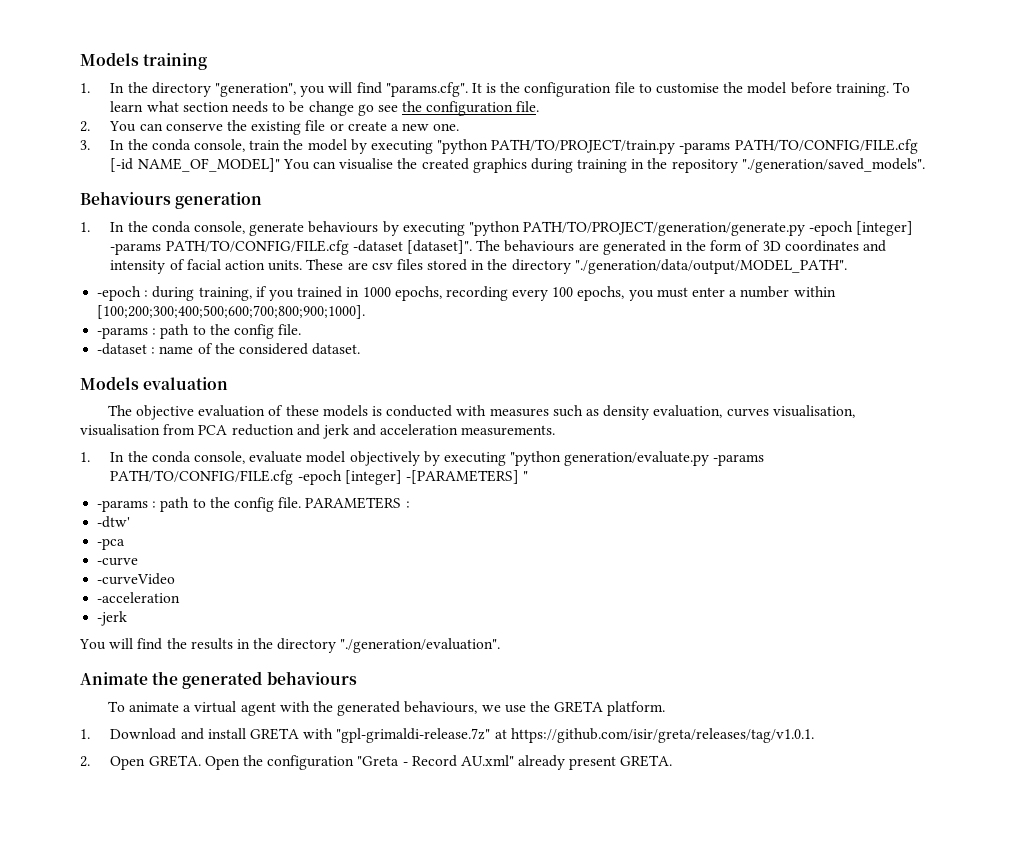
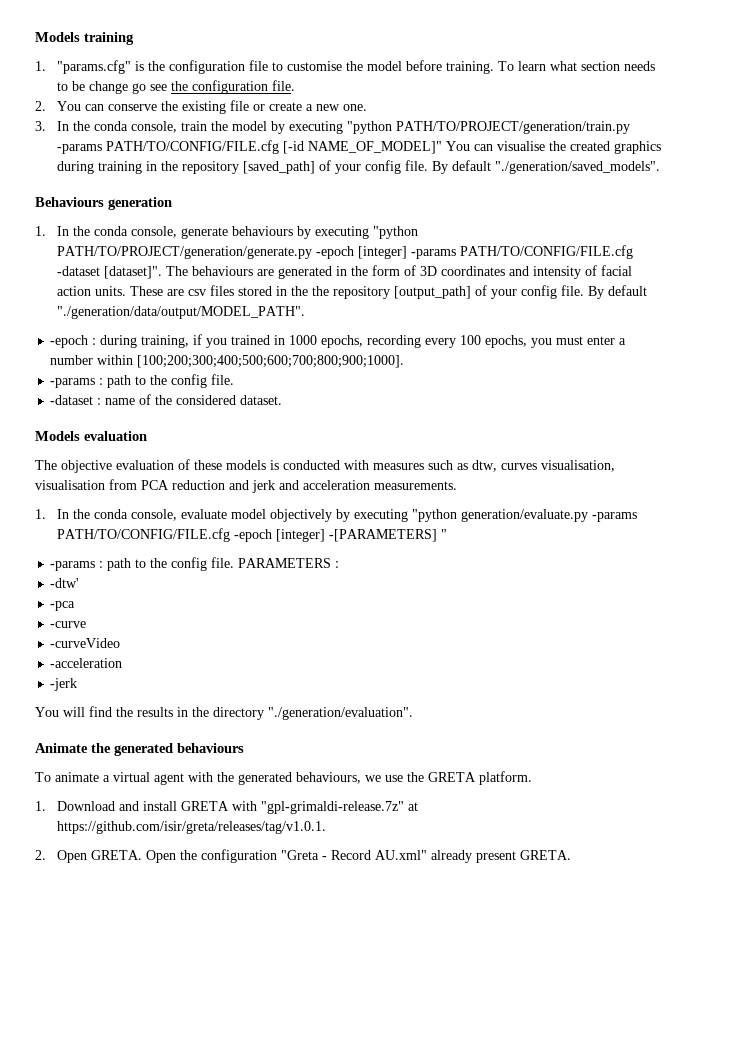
- 1. In the directory "generation", you will find "params.cfg". It is the configuration file to customise the model before training.
+ 1. "params.cfg" is the configuration file to customise the model before training.
- 3. In the conda console, train the model by executing "python PATH/TO/PROJECT/train.py -params PATH/TO/CONFIG/FILE.cfg [-id NAME_OF_MODEL]" You can visualise the created graphics during training in the repository "./generation/saved_models".
+ 3. In the conda console, train the model by executing "python PATH/TO/PROJECT/generation/train.py -params PATH/TO/CONFIG/FILE.cfg [-id NAME_OF_MODEL]" You can visualise the created graphics during training in the repository [saved_path] of your config file. By default "./generation/saved_models".
- These are csv files stored in the directory "./generation/data/output/MODEL_PATH".
+ These are csv files stored in the the repository [output_path] of your config file. By default "./generation/data/output/MODEL_PATH".
- The objective evaluation of these models is conducted with measures such as density evaluation, curves visualisation, visualisation from PCA reduction and jerk and acceleration measurements.
+ The objective evaluation of these models is conducted with measures such as dtw, curves visualisation, visualisation from PCA reduction and jerk and acceleration measurements.

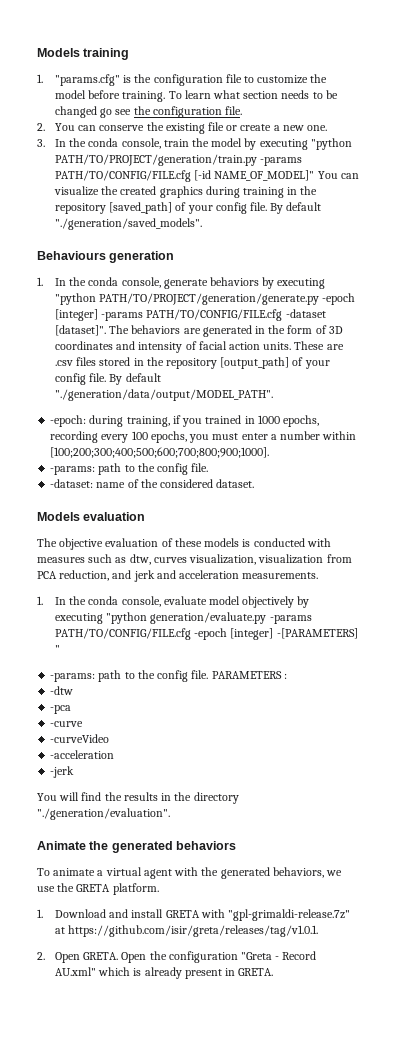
- 1. "params.cfg" is the configuration file to customise the model before training.
+ 1. "params.cfg" is the configuration file to customize the model before training.
- To learn what section needs to be change go see the configuration file.
+ To learn what section needs to be changed go see the configuration file.
- 3. In the conda console, train the model by executing "python PATH/TO/PROJECT/generation/train.py -params PATH/TO/CONFIG/FILE.cfg [-id NAME_OF_MODEL]" You can visualise the created graphics during training in the repository [saved_path] of your config file.
+ 3. In the conda console, train the model by executing "python PATH/TO/PROJECT/generation/train.py -params PATH/TO/CONFIG/FILE.cfg [-id NAME_OF_MODEL]" You can visualize the created graphics during training in the repository [saved_path] of your config file.
- 1. In the conda console, generate behaviours by executing "python PATH/TO/PROJECT/generation/generate.py -epoch [integer] -params PATH/TO/CONFIG/FILE.cfg -dataset [dataset]".
+ 1. In the conda console, generate behaviors by executing "python PATH/TO/PROJECT/generation/generate.py -epoch [integer] -params PATH/TO/CONFIG/FILE.cfg -dataset [dataset]".
- The behaviours are generated in the form of 3D coordinates and intensity of facial action units.
+ The behaviors are generated in the form of 3D coordinates and intensity of facial action units.
- These are csv files stored in the the repository [output_path] of your config file.
+ These are .csv files stored in the repository [output_path] of your config file.
- -epoch : during training, if you trained in 1000 epochs, recording every 100 epochs, you must enter a number within [100;200;300;400;500;600;700;800;900;1000].
- -params : path to the config file.
+ -epoch: during training, if you trained in 1000 epochs, recording every 100 epochs, you must enter a number within [100;200;300;400;500;600;700;800;900;1000].
+ -params: path to the config file.
- -dataset : name of the considered dataset.
+ -dataset: name of the considered dataset.
- The objective evaluation of these models is conducted with measures such as dtw, curves visualisation, visualisation from PCA reduction and jerk and acceleration measurements.
+ The objective evaluation of these models is conducted with measures such as dtw, curves visualization, visualization from PCA reduction, and jerk and acceleration measurements.
  1. In the conda console, evaluate model objectively by executing "python generation/evaluate.py -params PATH/TO/CONFIG/FILE.cfg -epoch [integer] -[PARAMETERS] "
- -params : path to the config file.
+ -params: path to the config file.
- -dtw'
+ -dtw
- Animate the generated behaviours
+ Animate the generated behaviors
- To animate a virtual agent with the generated behaviours, we use the GRETA platform.
+ To animate a virtual agent with the generated behaviors, we use the GRETA platform.
- Open the configuration "Greta - Record AU.xml" already present GRETA.
+ Open the configuration "Greta - Record AU.xml" which is already present in GRETA.

